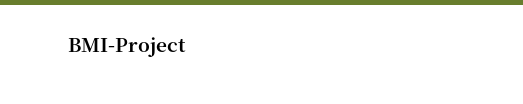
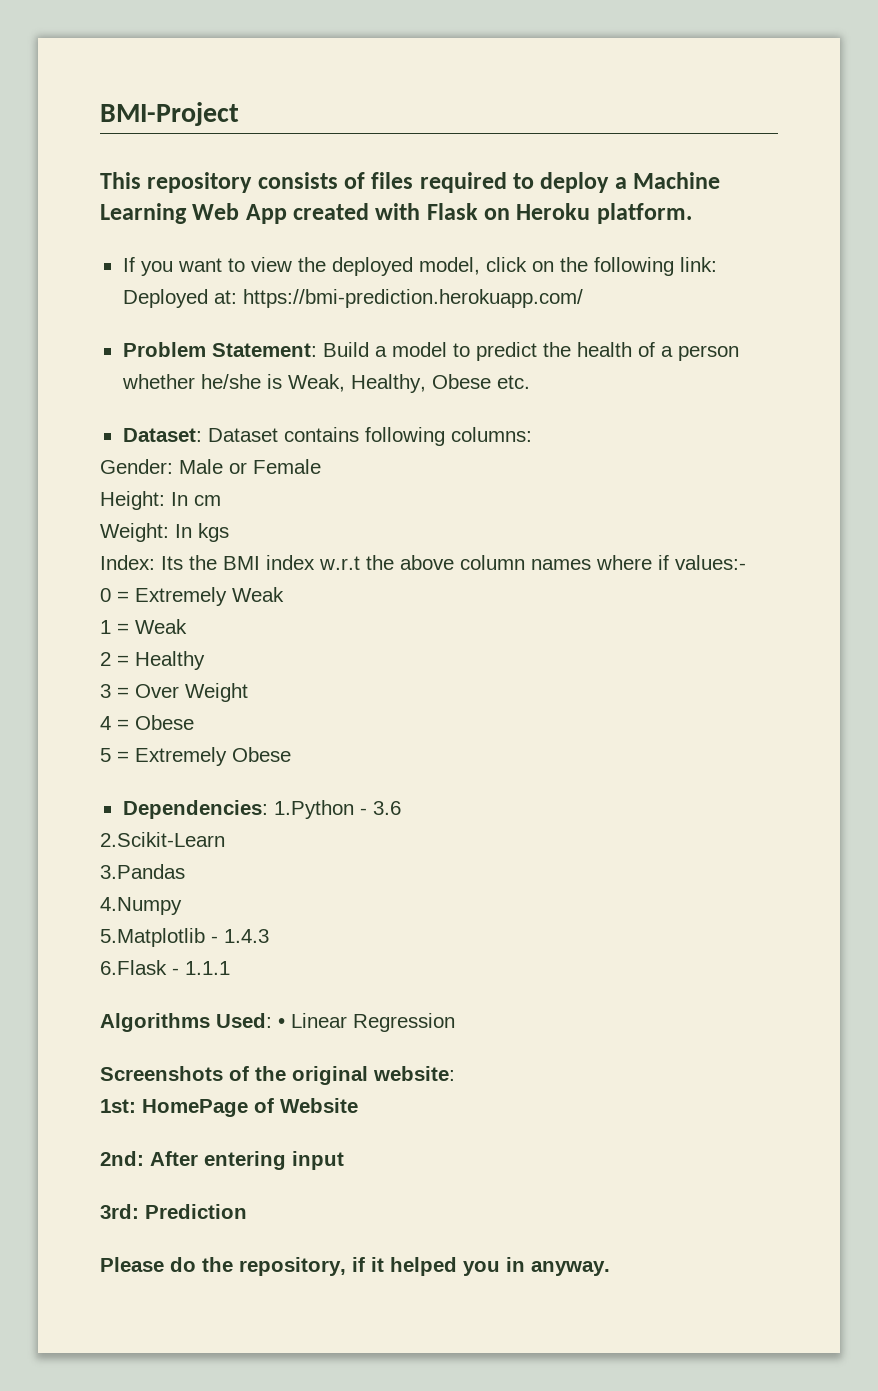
+ This repository consists of files required to deploy a Machine Learning Web App created with Flask on Heroku platform.
+ If you want to view the deployed model, click on the following link: Deployed at: https://bmi-prediction.herokuapp.com/
+ Problem Statement: Build a model to predict the health of a person whether he/she is Weak, Healthy, Obese etc.
+ Dataset: Dataset contains following columns:
+ Gender: Male or Female
+ Height: In cm
+ Weight: In kgs
+ Index: Its the BMI index w.r.t the above column names where if values:-
+ 0 = Extremely Weak
+ 1 = Weak
+ 2 = Healthy
+ 3 = Over Weight
+ 4 = Obese
+ 5 = Extremely Obese
+ Dependencies: 1.Python - 3.6
+ 2.Scikit-Learn
+ 3.Pandas
+ 4.Numpy
+ 5.Matplotlib - 1.4.3
+ 6.Flask - 1.1.1
+ Algorithms Used: • Linear Regression
+ Screenshots of the original website:
+ 1st: HomePage of Website
+ 2nd: After entering input
+ 3rd: Prediction
+ Please do the repository, if it helped you in anyway.

